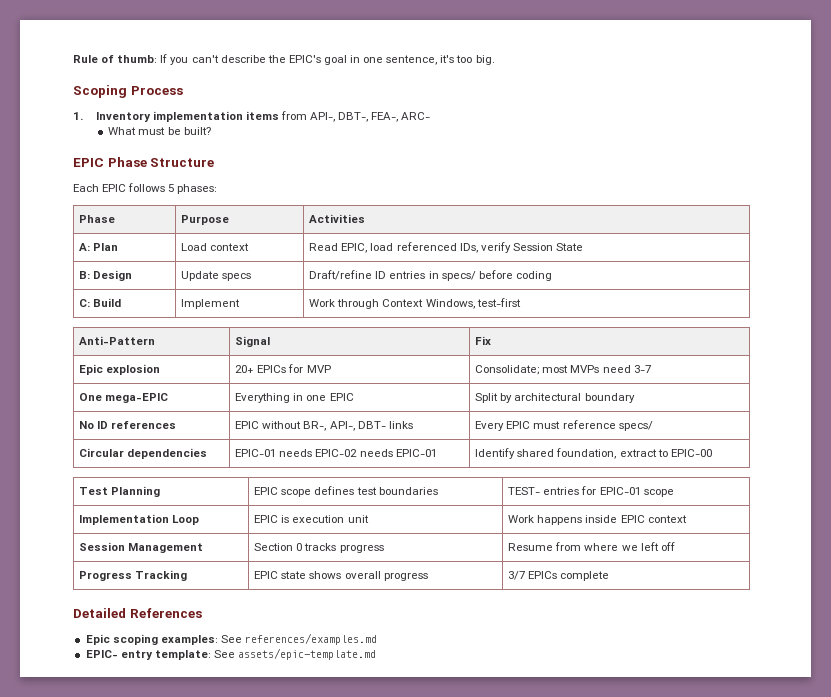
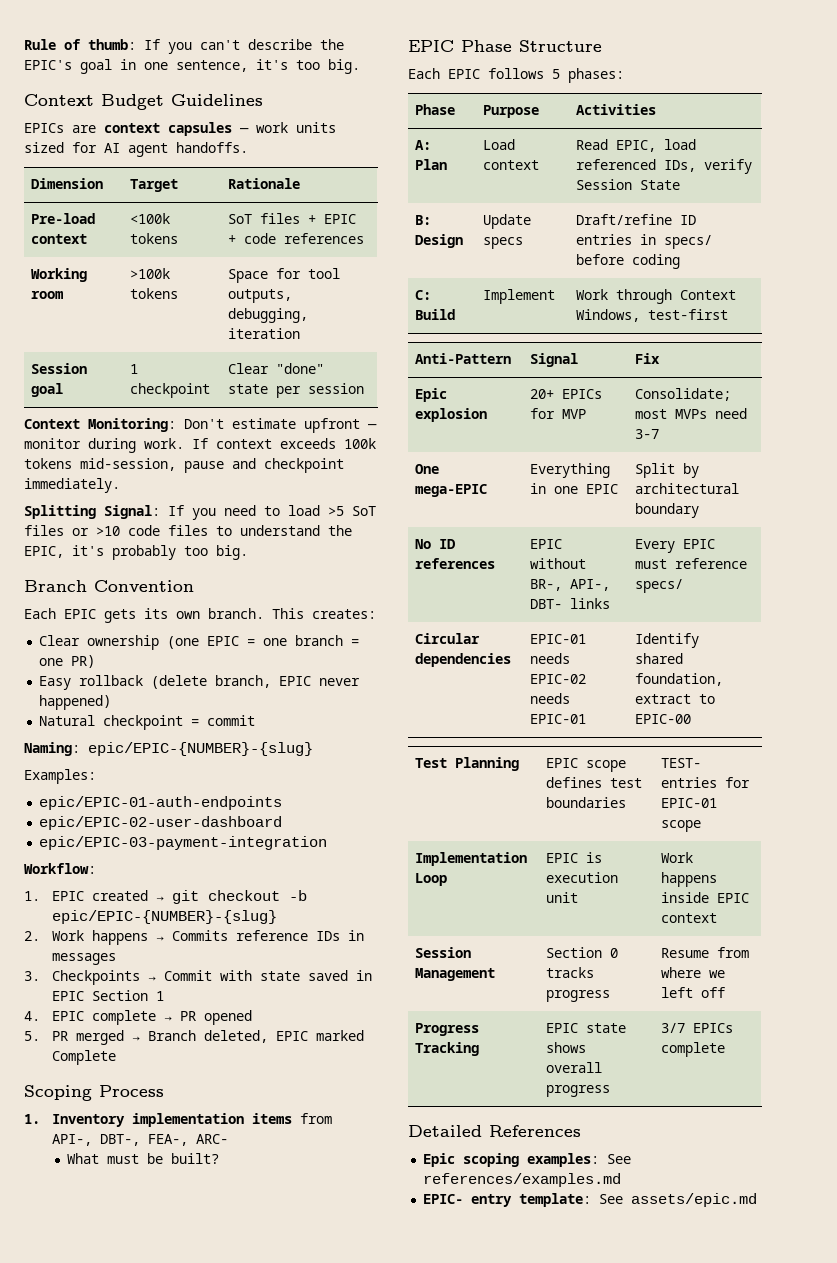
+ Context Budget Guidelines
+ EPICs are context capsules — work units sized for AI agent handoffs.
+ Dimension | Target | Rationale
+ Pre-load context | <100k tokens | SoT files + EPIC + code references
+ Working room | >100k tokens | Space for tool outputs, debugging, iteration
+ Session goal | 1 checkpoint | Clear "done" state per session
+ Context Monitoring: Don't estimate upfront — monitor during work. If context exceeds 100k tokens mid-session, pause and checkpoint immediately.
+ Splitting Signal: If you need to load >5 SoT files or >10 code files to understand the EPIC, it's probably too big.
+ Branch Convention
+ Each EPIC gets its own branch. This creates:
+ Clear ownership (one EPIC = one branch = one PR)
+ Easy rollback (delete branch, EPIC never happened)
+ Natural checkpoint = commit
+ Naming: epic/EPIC-{NUMBER}-{slug}
+ Examples:
+ epic/EPIC-01-auth-endpoints
+ epic/EPIC-02-user-dashboard
+ epic/EPIC-03-payment-integration
+ Workflow:
+ 1. EPIC created → git checkout -b epic/EPIC-{NUMBER}-{slug}
+ 2. Work happens → Commits reference IDs in messages
+ 3. Checkpoints → Commit with state saved in EPIC Section 1
+ 4. EPIC complete → PR opened
+ 5. PR merged → Branch deleted, EPIC marked Complete
- EPIC- entry template: See assets/epic-template.md
+ EPIC- entry template: See assets/epic.md

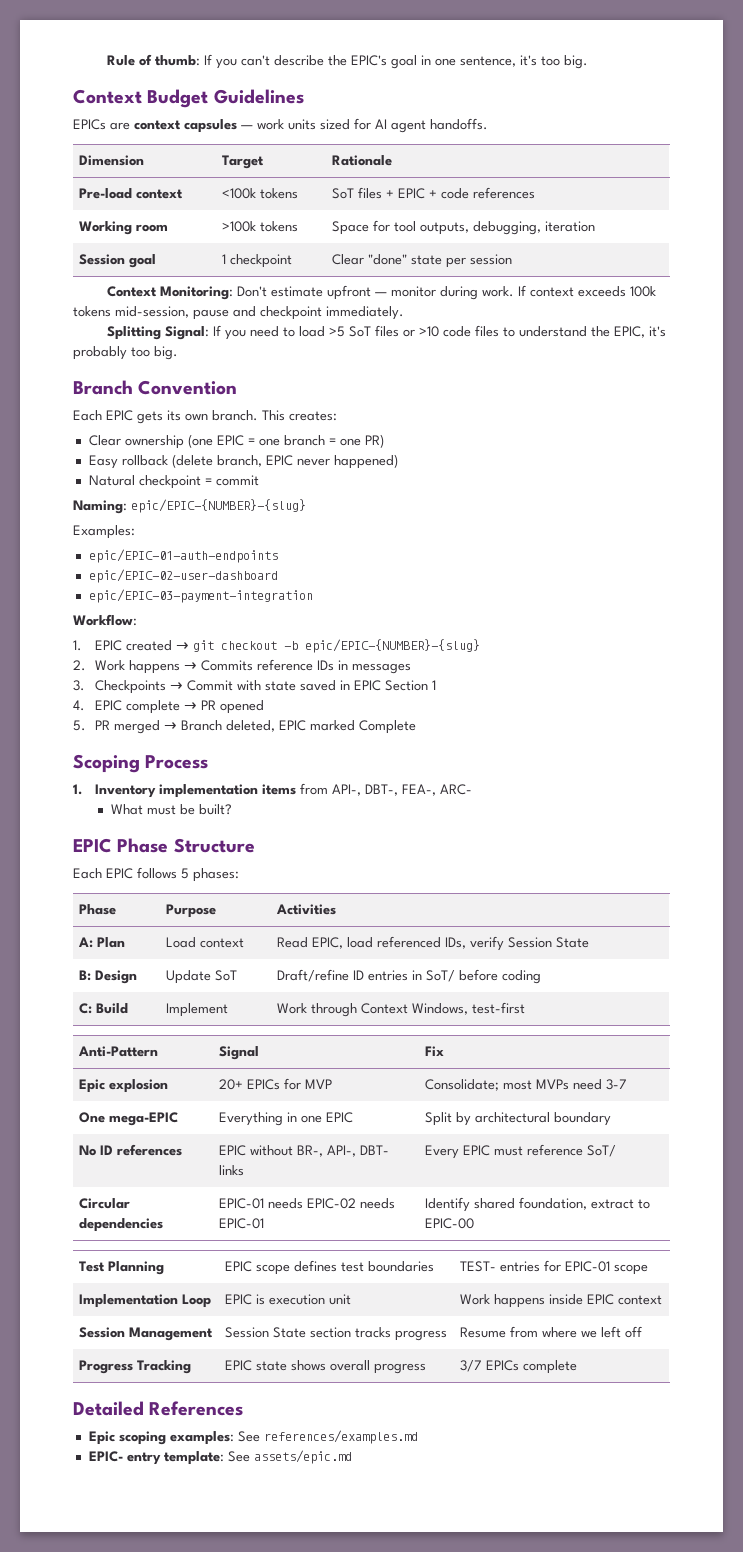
- B: Design | Update specs | Draft/refine ID entries in specs/ before coding
+ B: Design | Update SoT | Draft/refine ID entries in SoT/ before coding
- No ID references | EPIC without BR-, API-, DBT- links | Every EPIC must reference specs/
+ No ID references | EPIC without BR-, API-, DBT- links | Every EPIC must reference SoT/
- Session Management | Section 0 tracks progress | Resume from where we left off
+ Session Management | Session State section tracks progress | Resume from where we left off

